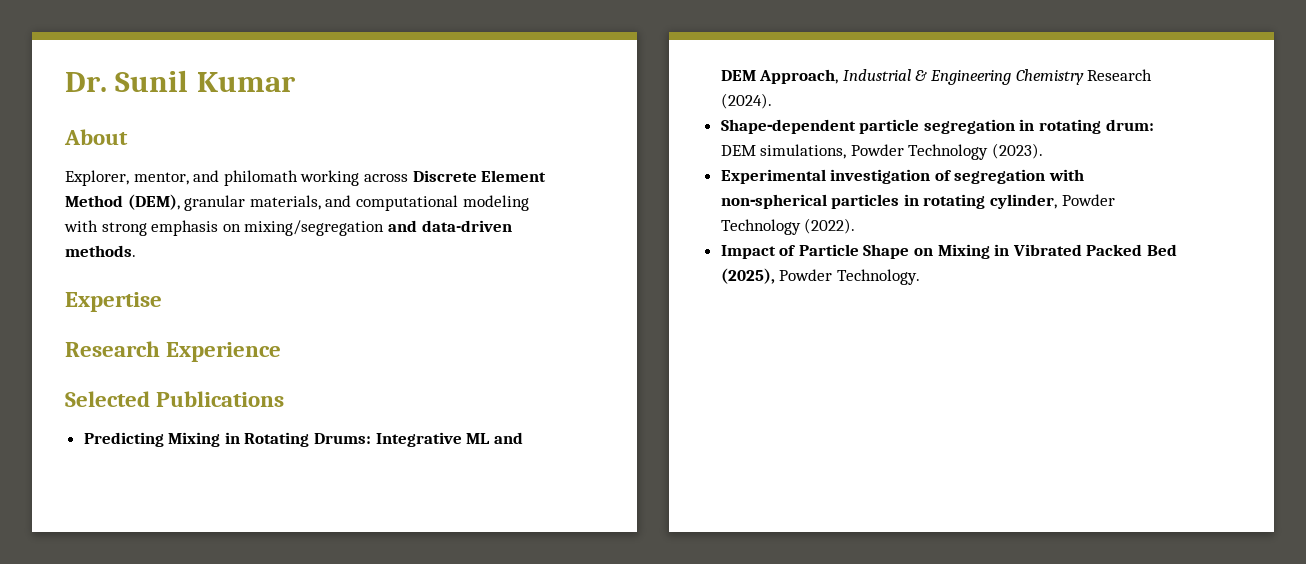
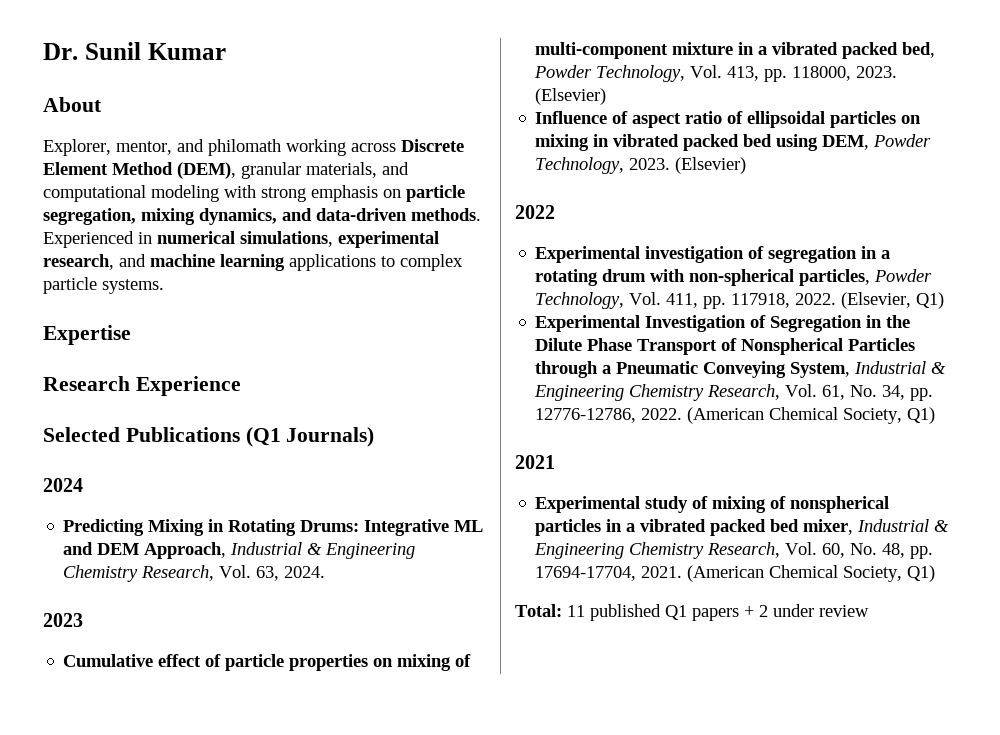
- Explorer, mentor, and philomath working across Discrete Element Method (DEM), granular materials, and computational modeling with strong emphasis on mixing/segregation and data-driven methods.
+ Explorer, mentor, and philomath working across Discrete Element Method (DEM), granular materials, and computational modeling with strong emphasis on particle segregation, mixing dynamics, and data-driven methods. Experienced in numerical simulations, experimental research, and machine learning applications to complex particle systems.
- Selected Publications
+ Selected Publications (Q1 Journals)
+ 2024
- Predicting Mixing in Rotating Drums: Integrative ML and DEM Approach, Industrial & Engineering Chemistry Research (2024).
- Shape‑dependent particle segregation in rotating drum: DEM simulations, Powder Technology (2023).
- Experimental investigation of segregation with non‑spherical particles in rotating cylinder, Powder Technology (2022).
- Impact of Particle Shape on Mixing in Vibrated Packed Bed (2025), Powder Technology.
+ Predicting Mixing in Rotating Drums: Integrative ML and DEM Approach, Industrial & Engineering Chemistry Research, Vol. 63, 2024.
+ 2023
+ Cumulative effect of particle properties on mixing of multi-component mixture in a vibrated packed bed, Powder Technology, Vol. 413, pp. 118000, 2023. (Elsevier)
+ Influence of aspect ratio of ellipsoidal particles on mixing in vibrated packed bed using DEM, Powder Technology, 2023. (Elsevier)
+ 2022
+ Experimental investigation of segregation in a rotating drum with non-spherical particles, Powder Technology, Vol. 411, pp. 117918, 2022. (Elsevier, Q1)
+ Experimental Investigation of Segregation in the Dilute Phase Transport of Nonspherical Particles through a Pneumatic Conveying System, Industrial & Engineering Chemistry Research, Vol. 61, No. 34, pp. 12776-12786, 2022. (American Chemical Society, Q1)
+ 2021
+ Experimental study of mixing of nonspherical particles in a vibrated packed bed mixer, Industrial & Engineering Chemistry Research, Vol. 60, No. 48, pp. 17694-17704, 2021. (American Chemical Society, Q1)
+ Total: 11 published Q1 papers + 2 under review

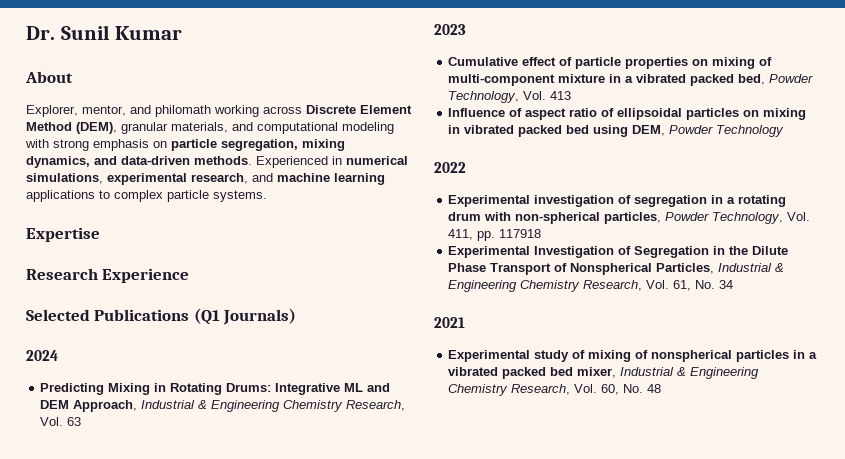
- Predicting Mixing in Rotating Drums: Integrative ML and DEM Approach, Industrial & Engineering Chemistry Research, Vol. 63, 2024.
+ Predicting Mixing in Rotating Drums: Integrative ML and DEM Approach, Industrial & Engineering Chemistry Research, Vol. 63
- Cumulative effect of particle properties on mixing of multi-component mixture in a vibrated packed bed, Powder Technology, Vol. 413, pp. 118000, 2023. (Elsevier)
+ Cumulative effect of particle properties on mixing of multi-component mixture in a vibrated packed bed, Powder Technology, Vol. 413
- Influence of aspect ratio of ellipsoidal particles on mixing in vibrated packed bed using DEM, Powder Technology, 2023. (Elsevier)
+ Influence of aspect ratio of ellipsoidal particles on mixing in vibrated packed bed using DEM, Powder Technology
- Experimental investigation of segregation in a rotating drum with non-spherical particles, Powder Technology, Vol. 411, pp. 117918, 2022. (Elsevier, Q1)
+ Experimental investigation of segregation in a rotating drum with non-spherical particles, Powder Technology, Vol. 411, pp. 117918
- Experimental Investigation of Segregation in the Dilute Phase Transport of Nonspherical Particles through a Pneumatic Conveying System, Industrial & Engineering Chemistry Research, Vol. 61, No. 34, pp. 12776-12786, 2022. (American Chemical Society, Q1)
+ Experimental Investigation of Segregation in the Dilute Phase Transport of Nonspherical Particles, Industrial & Engineering Chemistry Research, Vol. 61, No. 34
- Experimental study of mixing of nonspherical particles in a vibrated packed bed mixer, Industrial & Engineering Chemistry Research, Vol. 60, No. 48, pp. 17694-17704, 2021. (American Chemical Society, Q1)
- Total: 11 published Q1 papers + 2 under review
+ Experimental study of mixing of nonspherical particles in a vibrated packed bed mixer, Industrial & Engineering Chemistry Research, Vol. 60, No. 48

